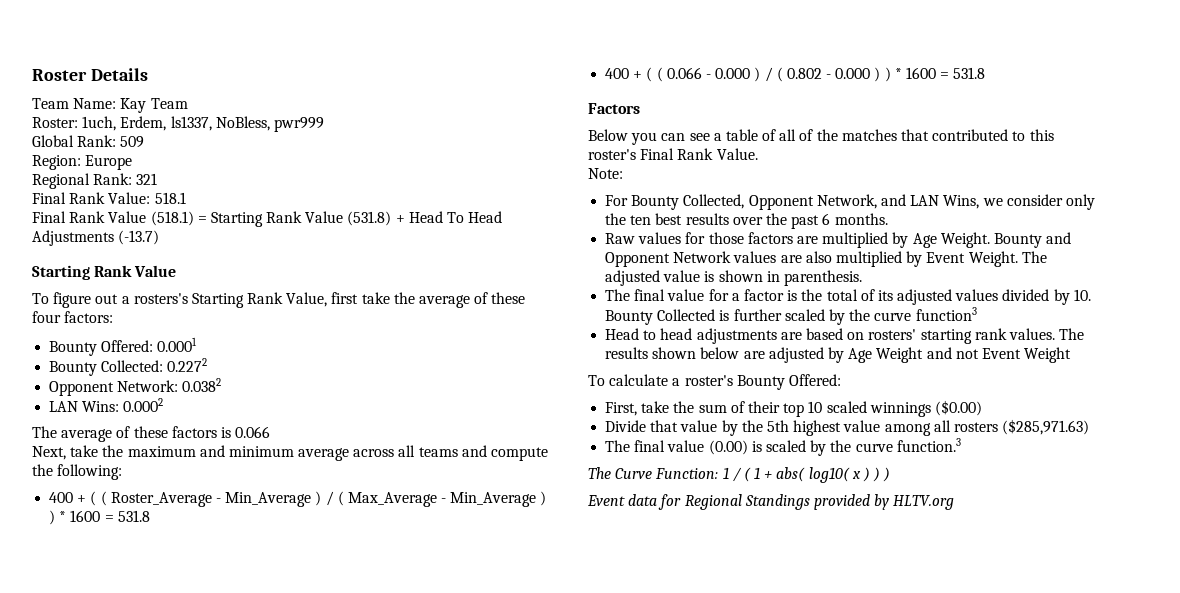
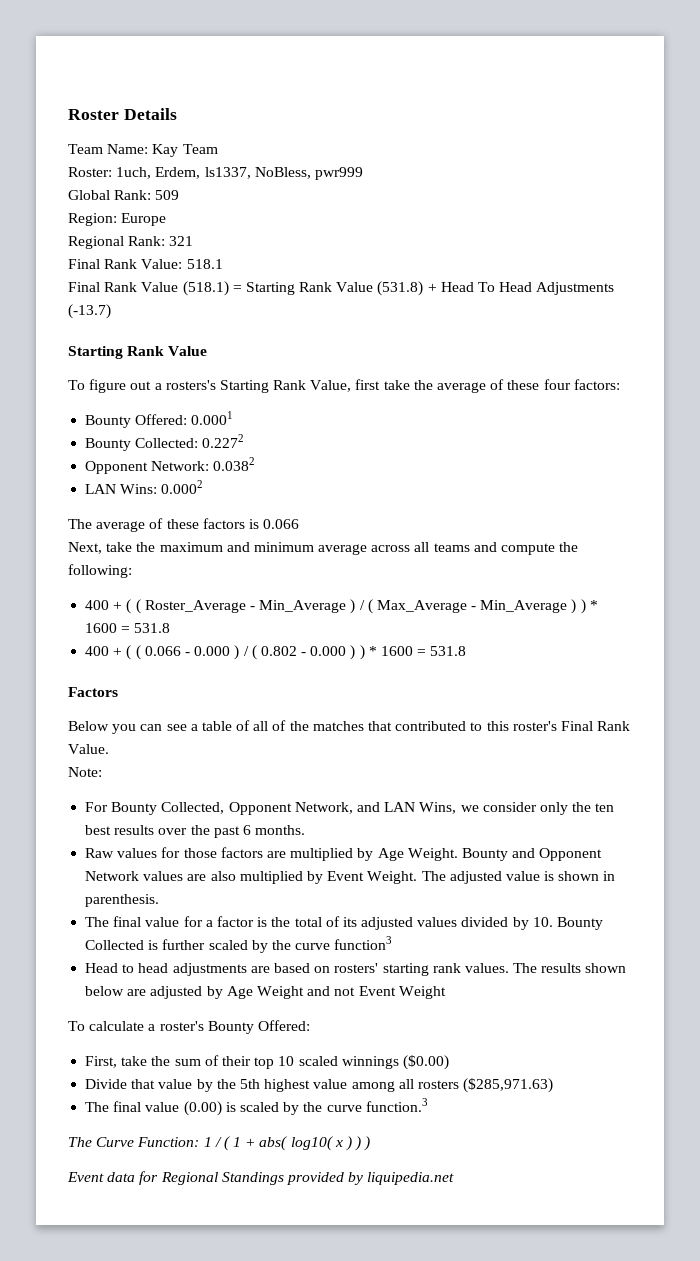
- Event data for Regional Standings provided by HLTV.org
+ Event data for Regional Standings provided by liquipedia.net

